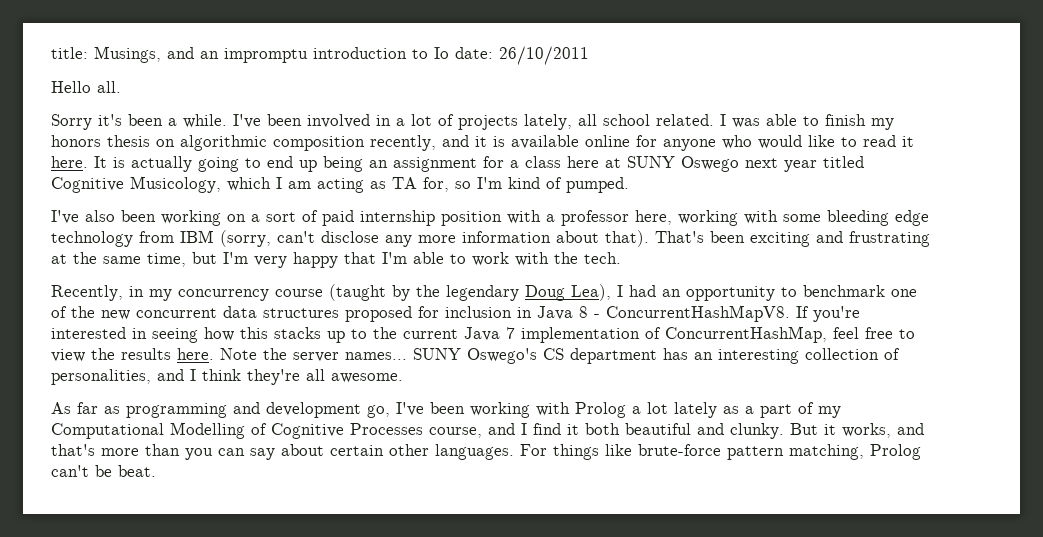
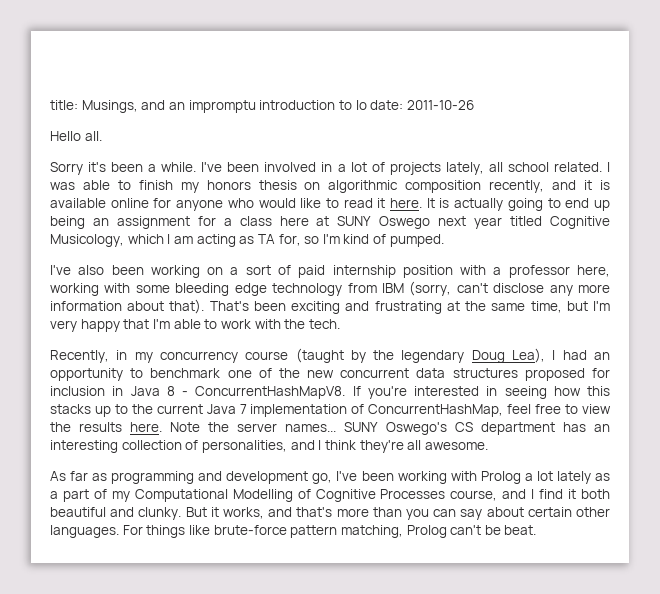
- title: Musings, and an impromptu introduction to Io date: 26/10/2011
+ title: Musings, and an impromptu introduction to Io date: 2011-10-26

